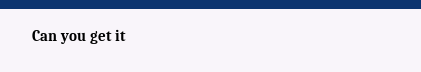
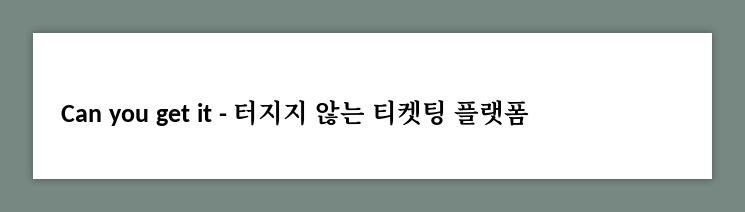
- Can you get it
+ Can you get it - 터지지 않는 티켓팅 플랫폼

